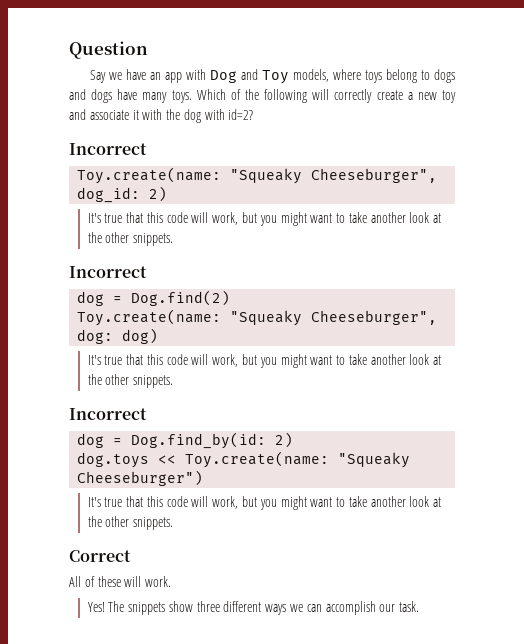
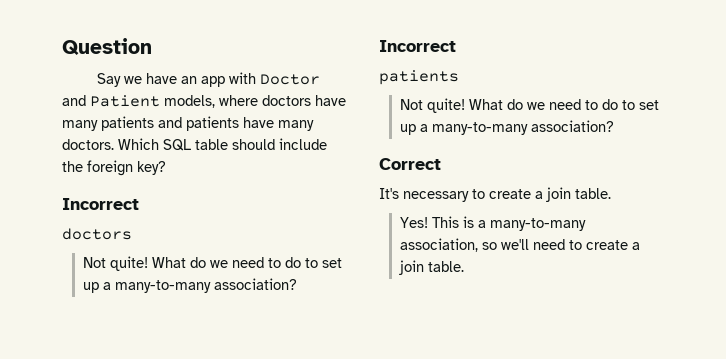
- Say we have an app with Dog and Toy models, where toys belong to dogs and dogs have many toys. Which of the following will correctly create a new toy and associate it with the dog with id=2?
+ Say we have an app with Doctor and Patient models, where doctors have many patients and patients have many doctors. Which SQL table should include the foreign key?
  Incorrect
- Toy.create(name: "Squeaky Cheeseburger", dog_id: 2)
- It's true that this code will work, but you might want to take another look at the other snippets.
+ doctors
+ Not quite! What do we need to do to set up a many-to-many association?
  Incorrect
- dog = Dog.find(2)
- Toy.create(name: "Squeaky Cheeseburger", dog: dog)
- It's true that this code will work, but you might want to take another look at the other snippets.
- Incorrect
- dog = Dog.find_by(id: 2)
- dog.toys << Toy.create(name: "Squeaky Cheeseburger")
- It's true that this code will work, but you might want to take another look at the other snippets.
+ patients
+ Not quite! What do we need to do to set up a many-to-many association?
  Correct
- All of these will work.
- Yes! The snippets show three different ways we can accomplish our task.
+ It's necessary to create a join table.
+ Yes! This is a many-to-many association, so we'll need to create a join table.

